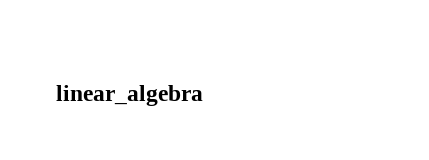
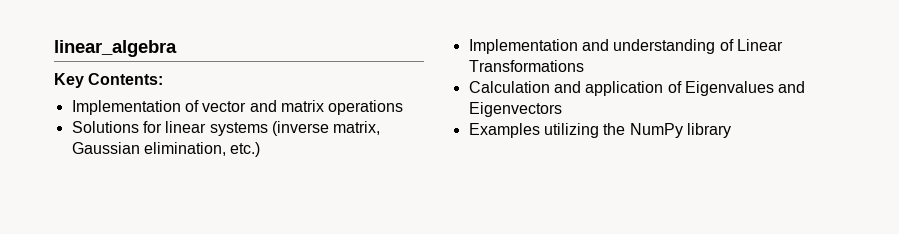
+ Key Contents:
+ Implementation of vector and matrix operations
+ Solutions for linear systems (inverse matrix, Gaussian elimination, etc.)
+ Implementation and understanding of Linear Transformations
+ Calculation and application of Eigenvalues and Eigenvectors
+ Examples utilizing the NumPy library

